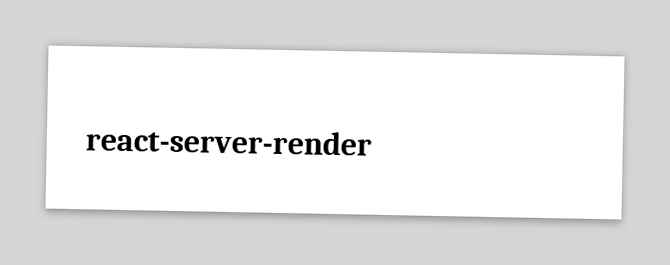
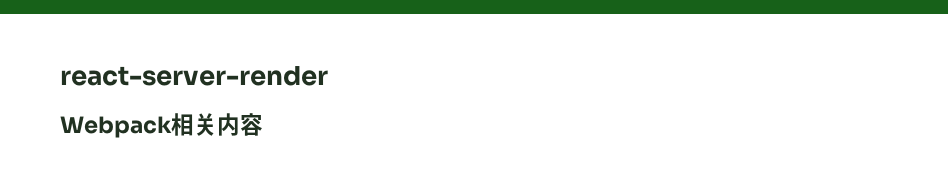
+ Webpack相关内容

